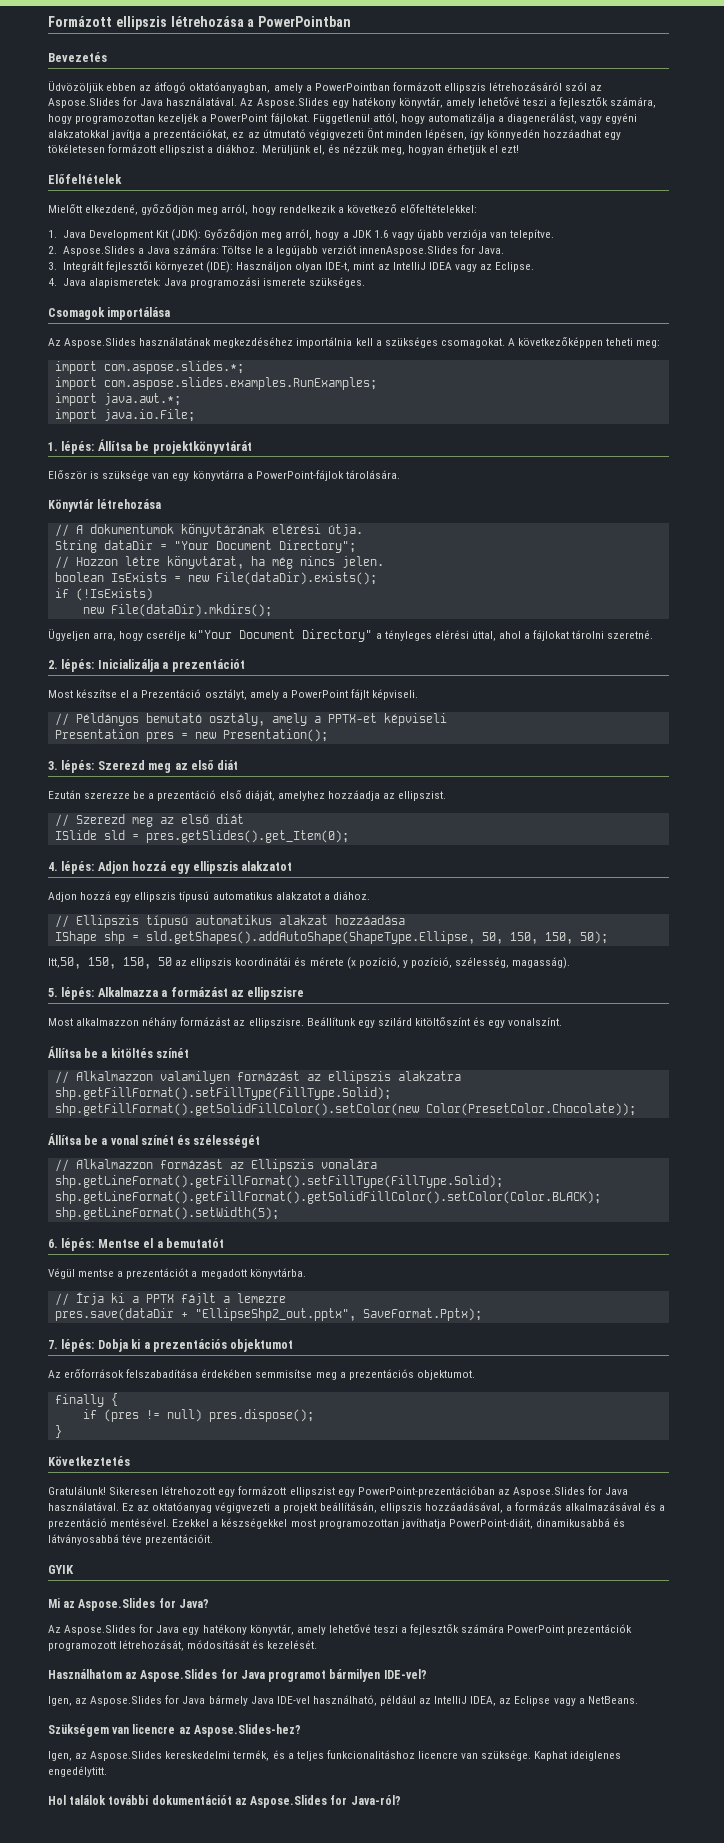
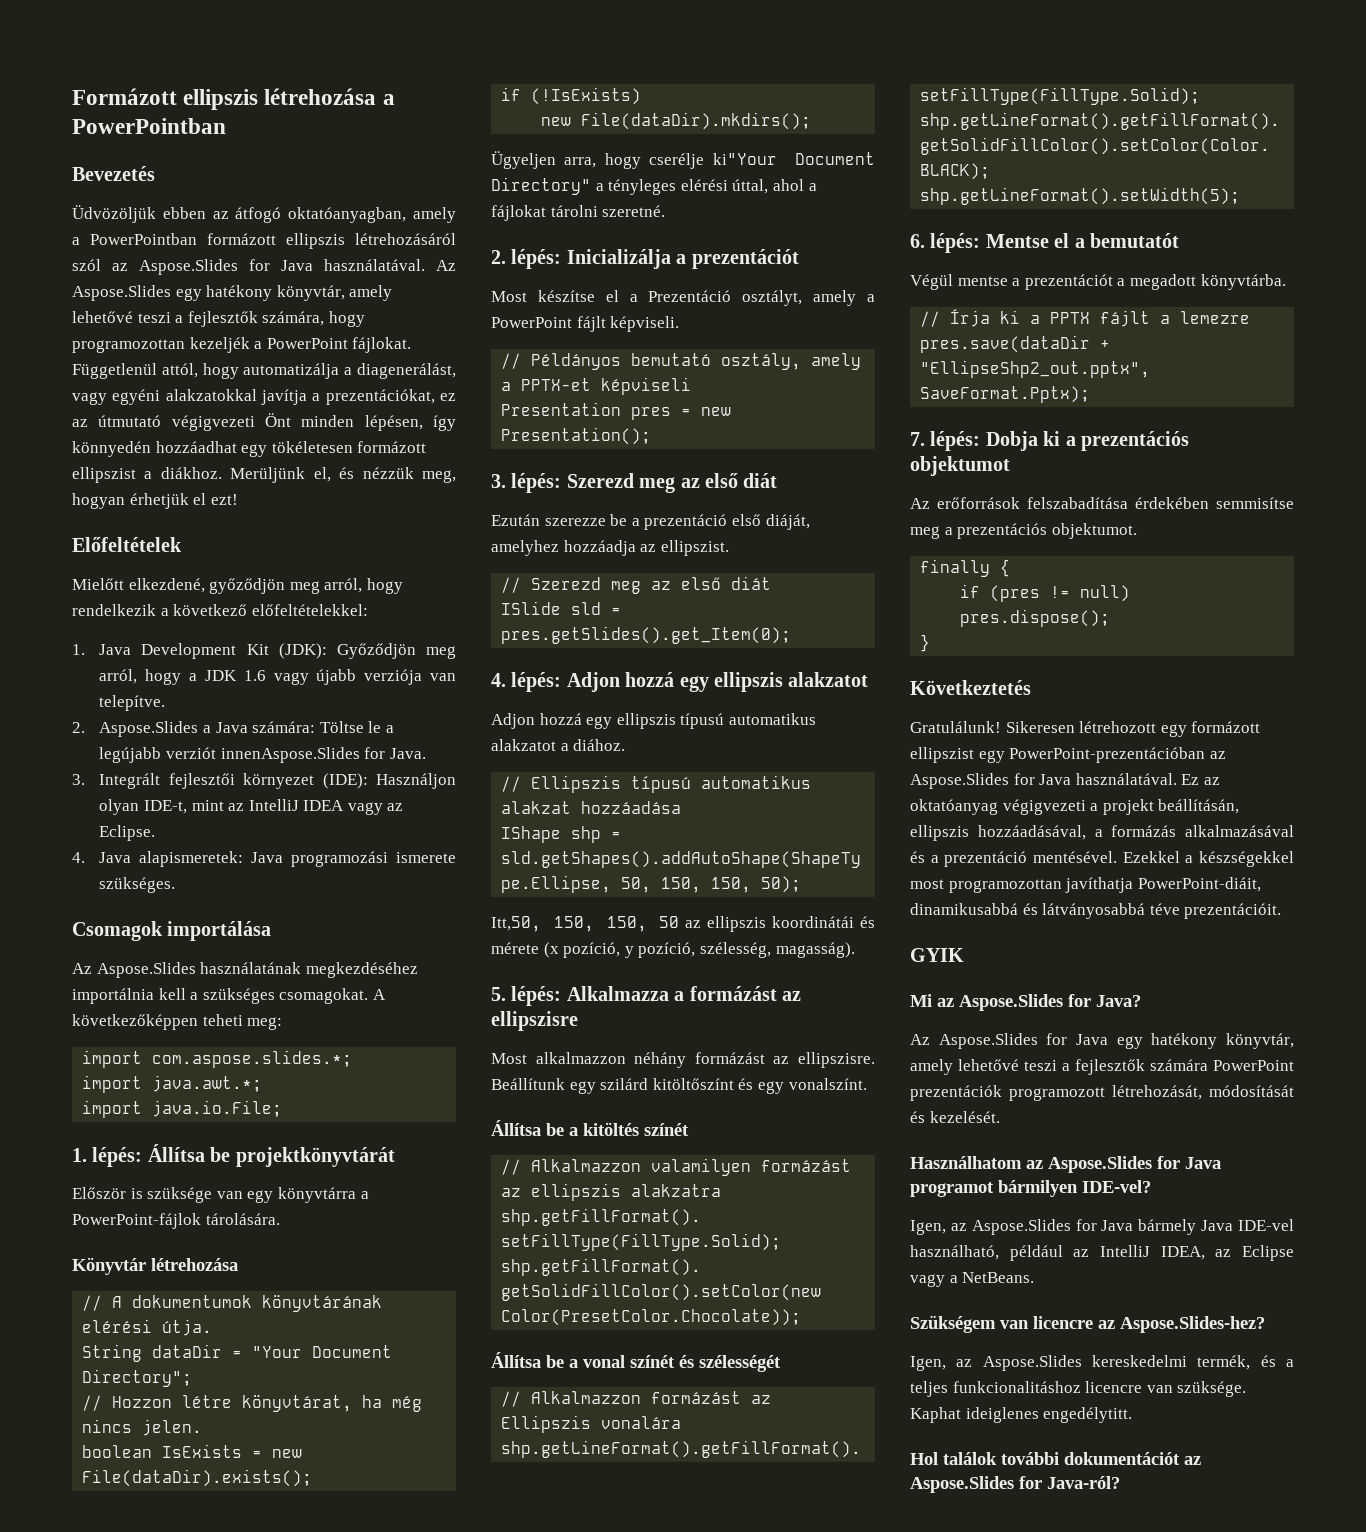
- import com.aspose.slides.examples.RunExamples;

